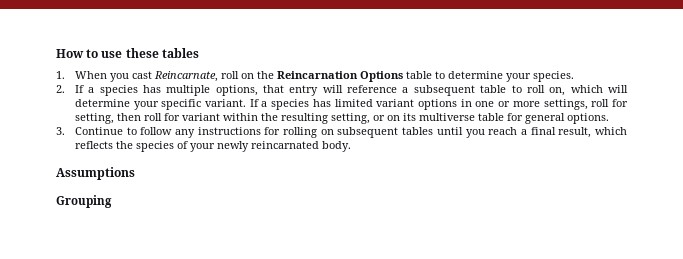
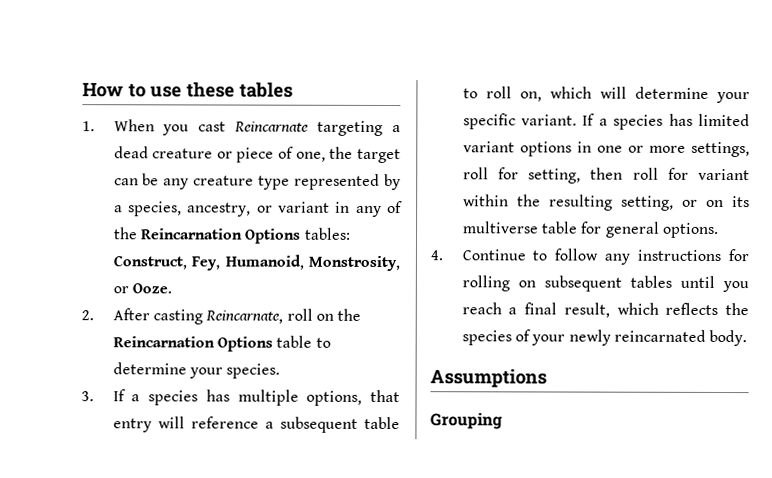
- 1. When you cast Reincarnate, roll on the Reincarnation Options table to determine your species.
+ 1. When you cast Reincarnate targeting a dead creature or piece of one, the target can be any creature type represented by a species, ancestry, or variant in any of the Reincarnation Options tables: Construct, Fey, Humanoid, Monstrosity, or Ooze.
+ 2. After casting Reincarnate, roll on the Reincarnation Options table to determine your species.
- 2. If a species has multiple options, that entry will reference a subsequent table to roll on, which will determine your specific variant.
+ 3. If a species has multiple options, that entry will reference a subsequent table to roll on, which will determine your specific variant.
- 3. Continue to follow any instructions for rolling on subsequent tables until you reach a final result, which reflects the species of your newly reincarnated body.
+ 4. Continue to follow any instructions for rolling on subsequent tables until you reach a final result, which reflects the species of your newly reincarnated body.

